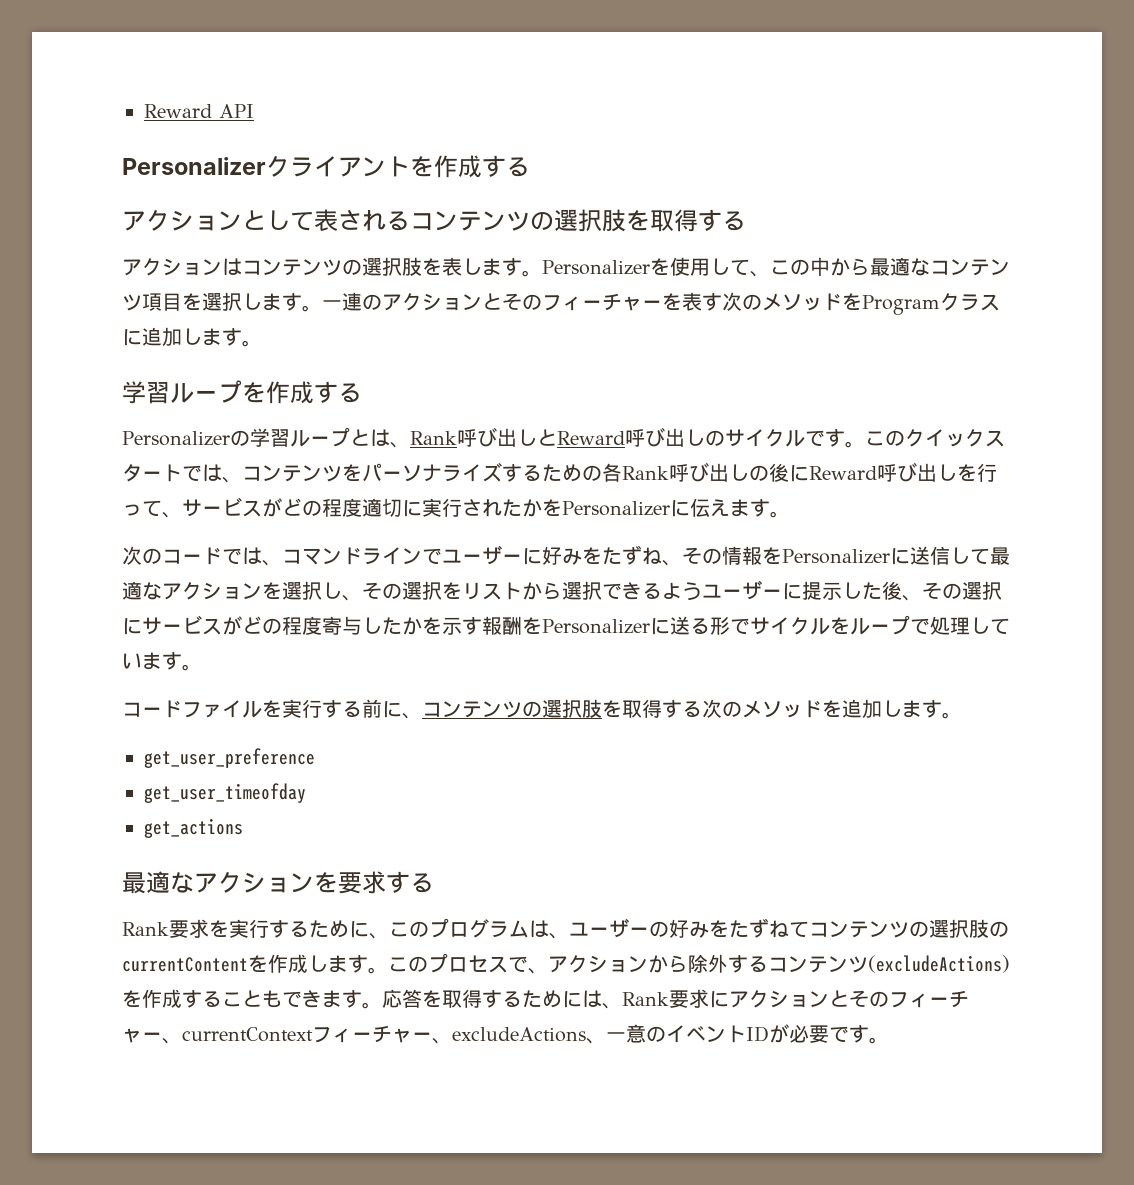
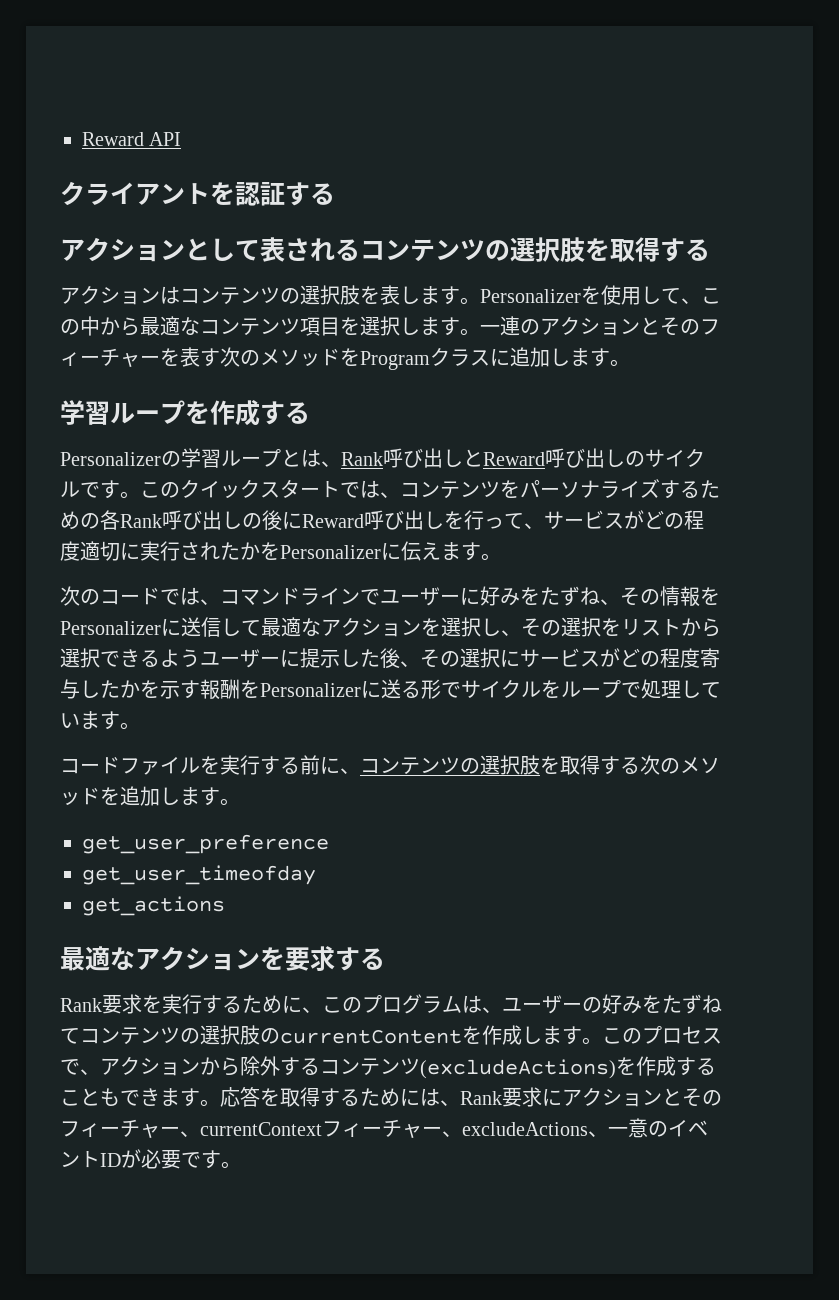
- Personalizerクライアントを作成する
+ クライアントを認証する

